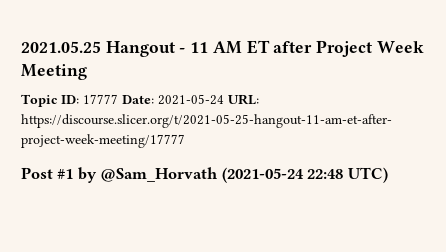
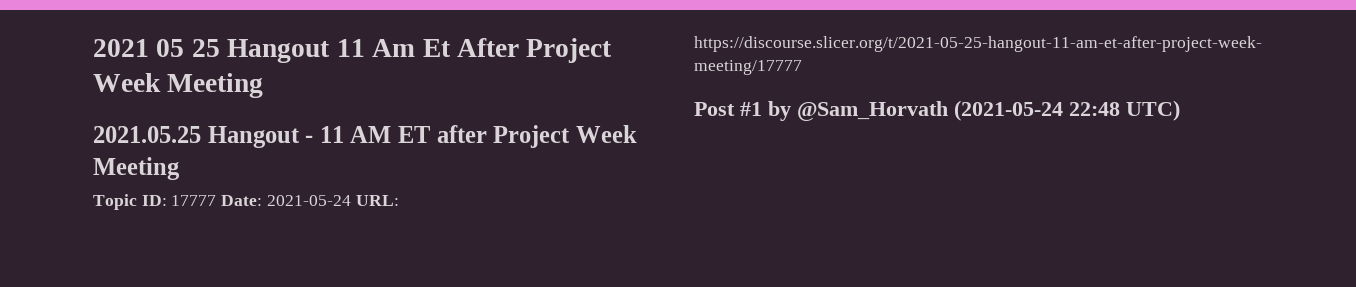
+ 2021 05 25 Hangout 11 Am Et After Project Week Meeting

